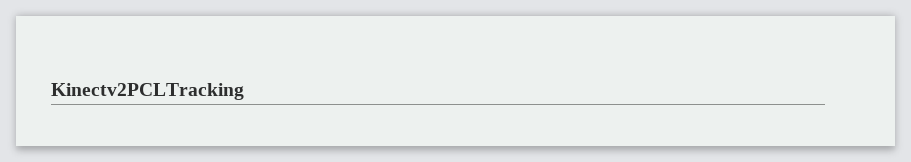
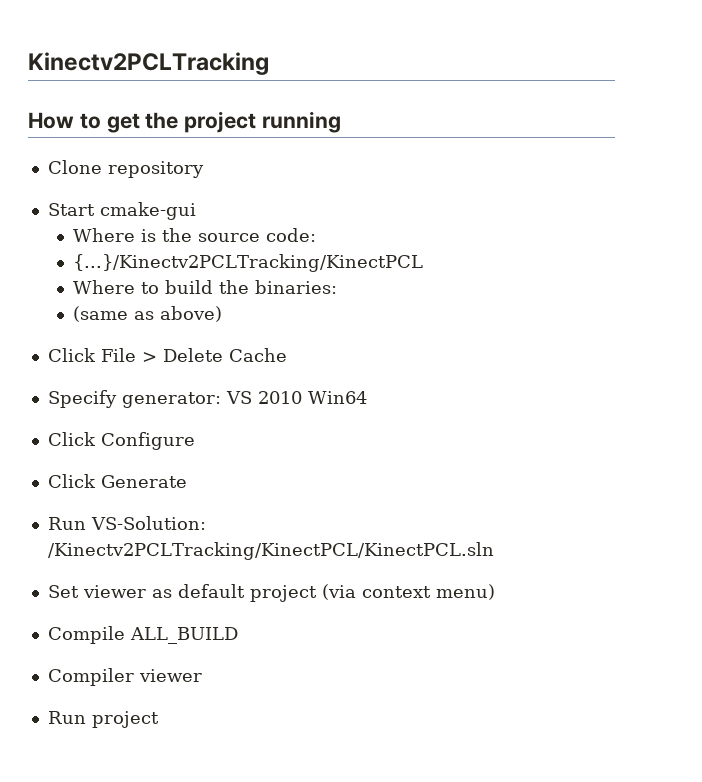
+ How to get the project running
+ Clone repository
+ Start cmake-gui
+ Where is the source code:
+ {...}/Kinectv2PCLTracking/KinectPCL
+ Where to build the binaries:
+ (same as above)
+ Click File > Delete Cache
+ Specify generator: VS 2010 Win64
+ Click Configure
+ Click Generate
+ Run VS-Solution: /Kinectv2PCLTracking/KinectPCL/KinectPCL.sln
+ Set viewer as default project (via context menu)
+ Compile ALL_BUILD
+ Compiler viewer
+ Run project

